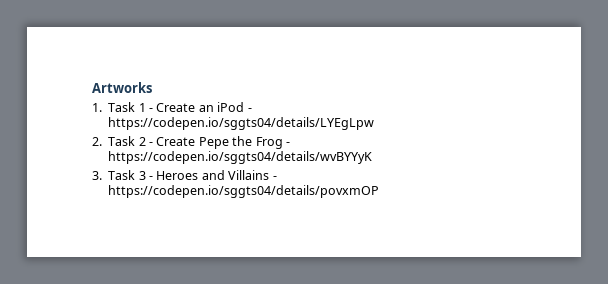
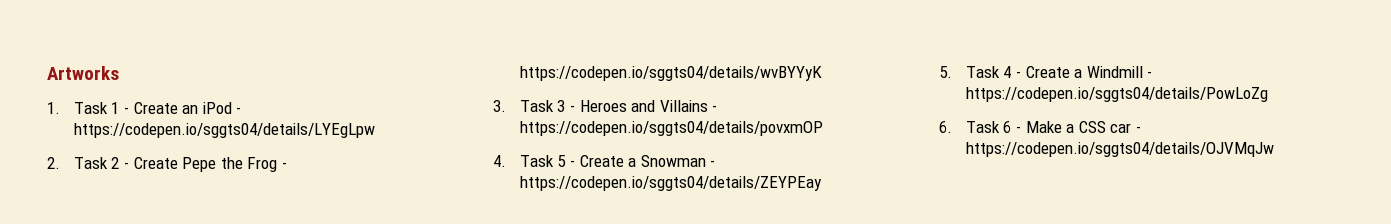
+ 4. Task 5 - Create a Snowman - https://codepen.io/sggts04/details/ZEYPEay
+ 5. Task 4 - Create a Windmill - https://codepen.io/sggts04/details/PowLoZg
+ 6. Task 6 - Make a CSS car - https://codepen.io/sggts04/details/OJVMqJw

